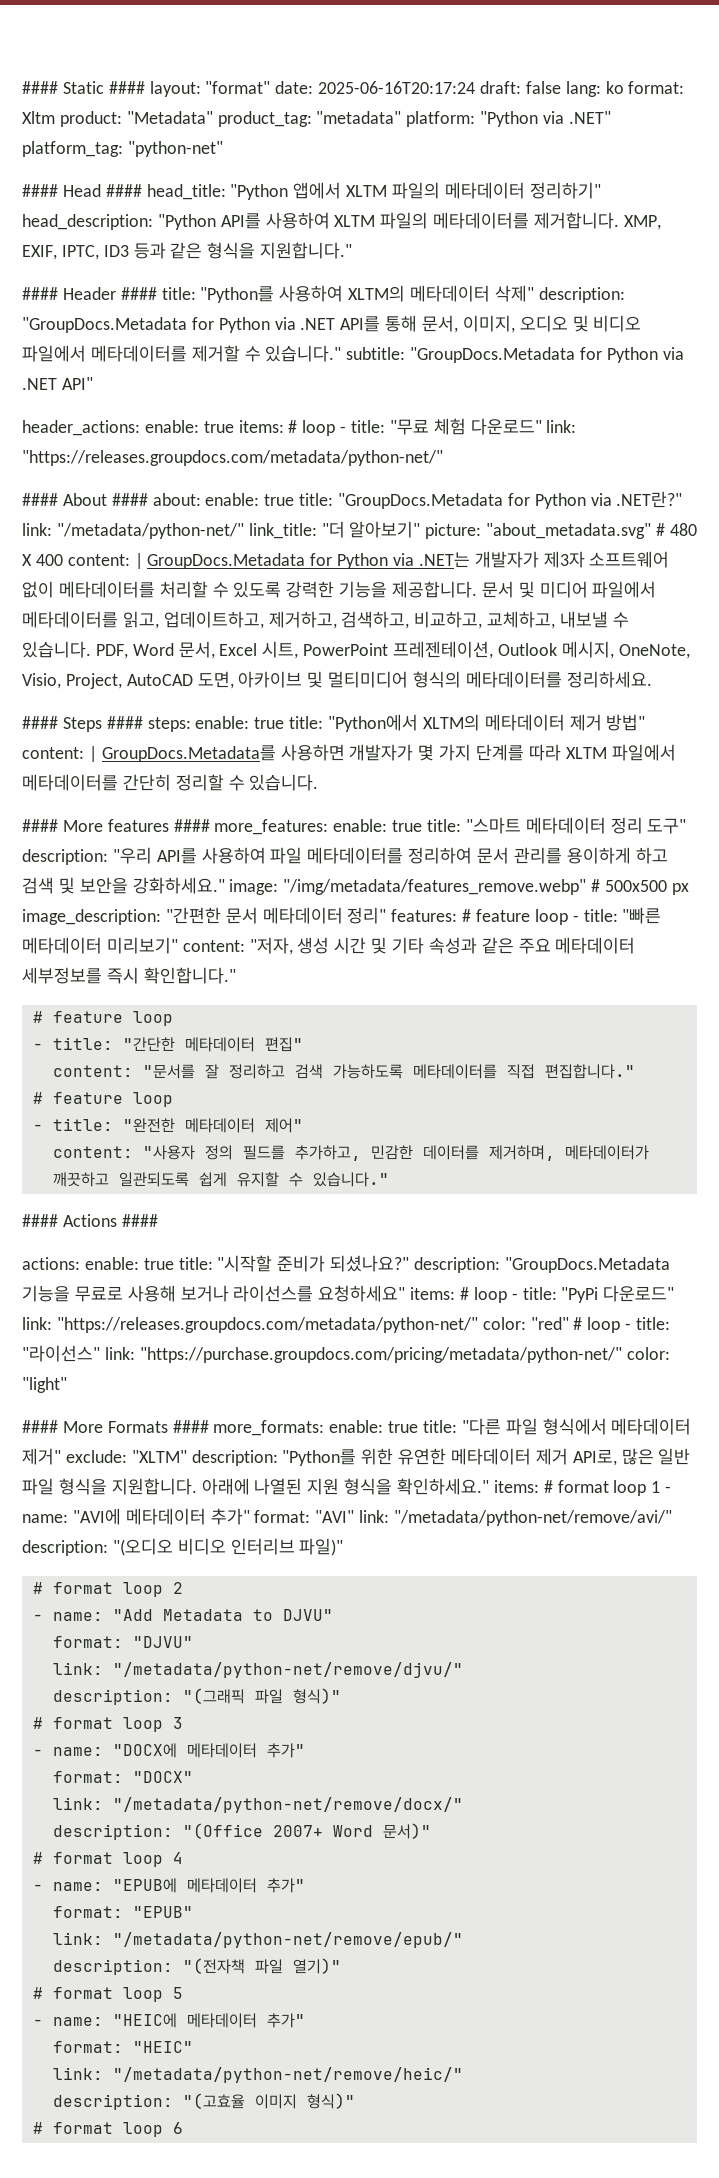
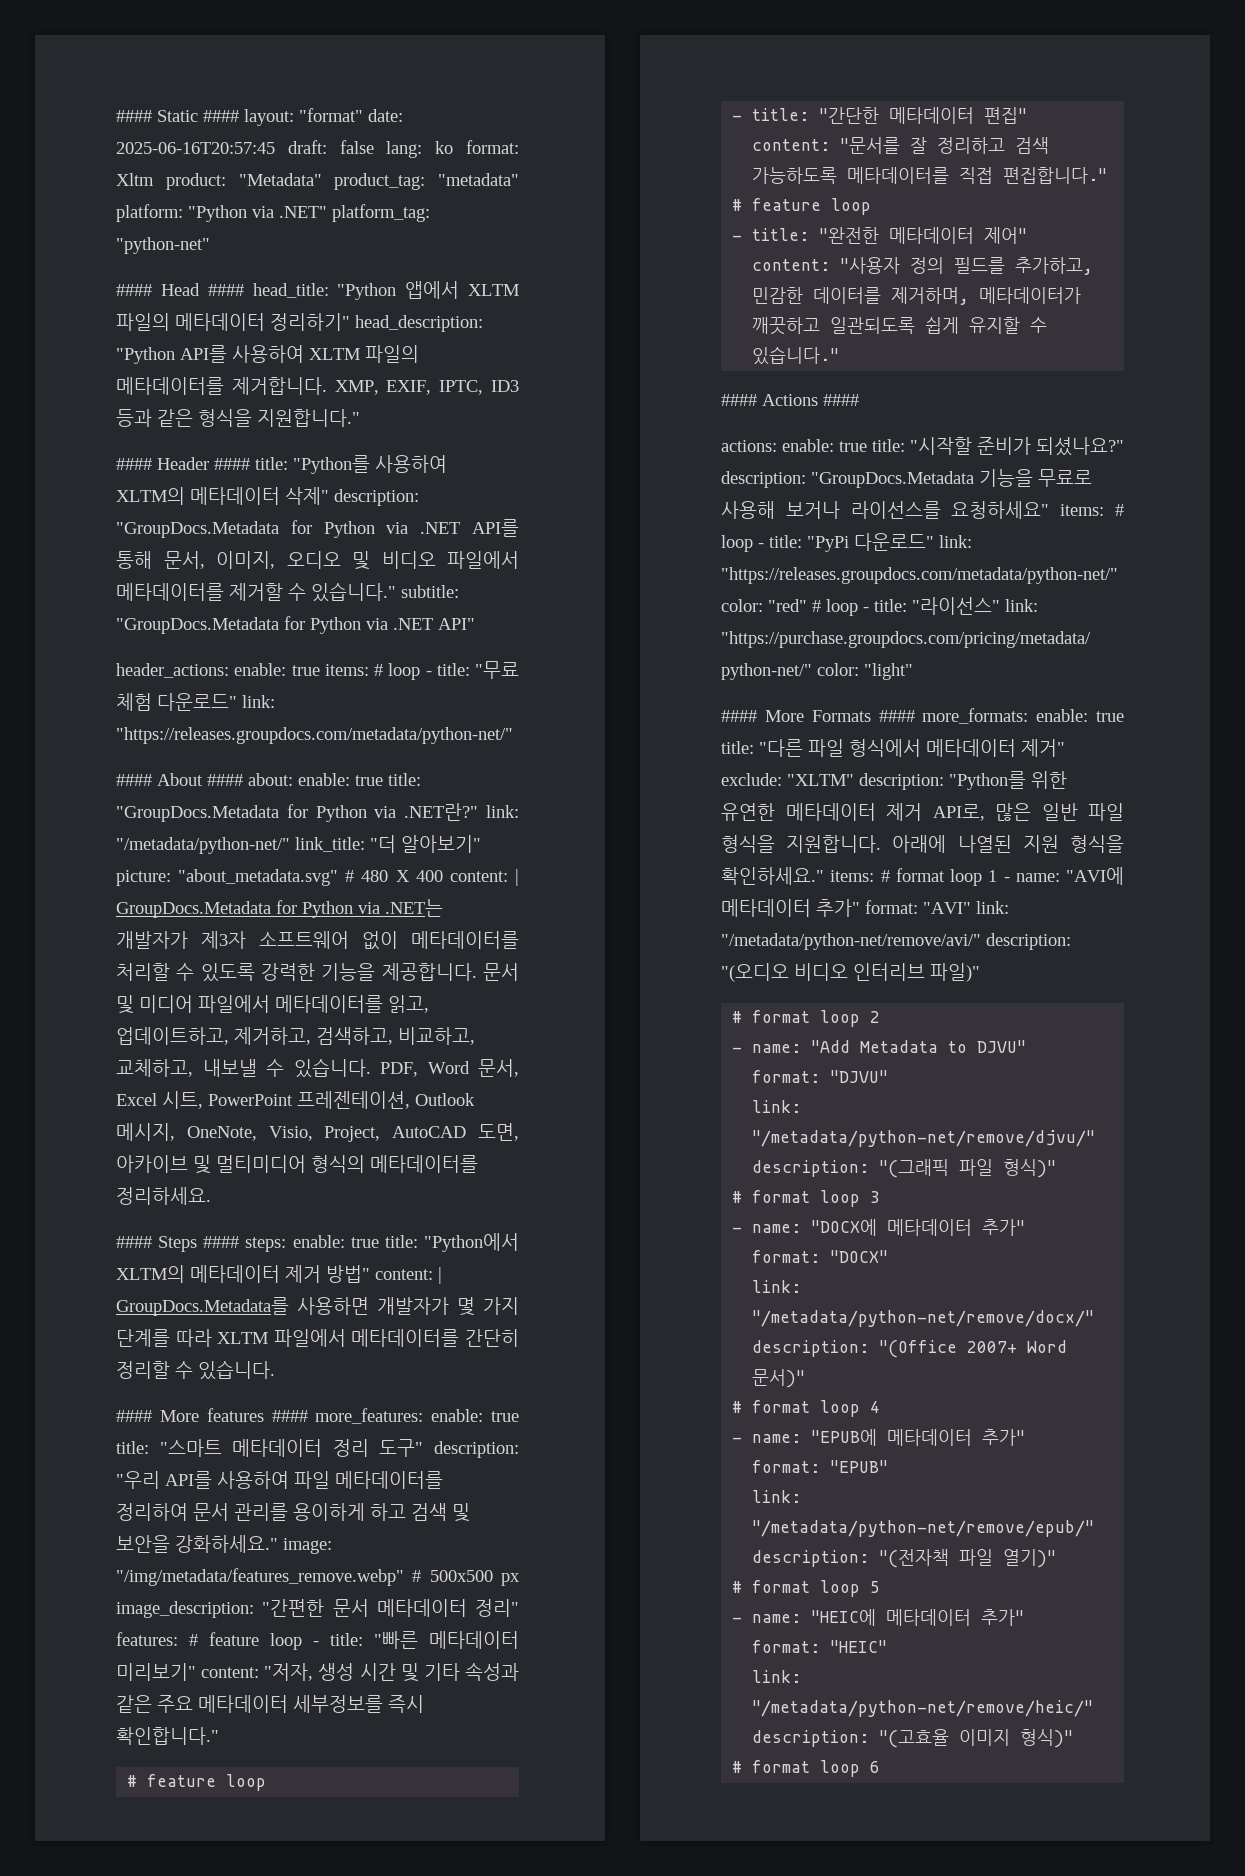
- #### Static #### layout: "format" date: 2025-06-16T20:17:24 draft: false lang: ko format: Xltm product: "Metadata" product_tag: "metadata" platform: "Python via .NET" platform_tag: "python-net"
+ #### Static #### layout: "format" date: 2025-06-16T20:57:45 draft: false lang: ko format: Xltm product: "Metadata" product_tag: "metadata" platform: "Python via .NET" platform_tag: "python-net"

